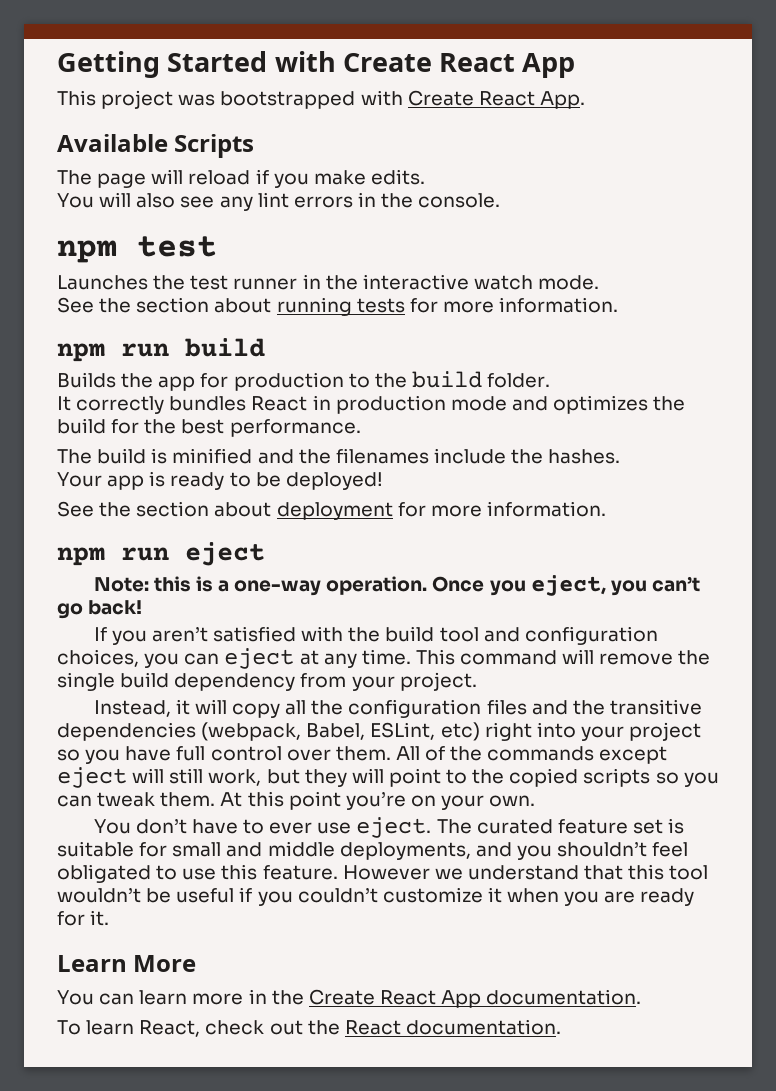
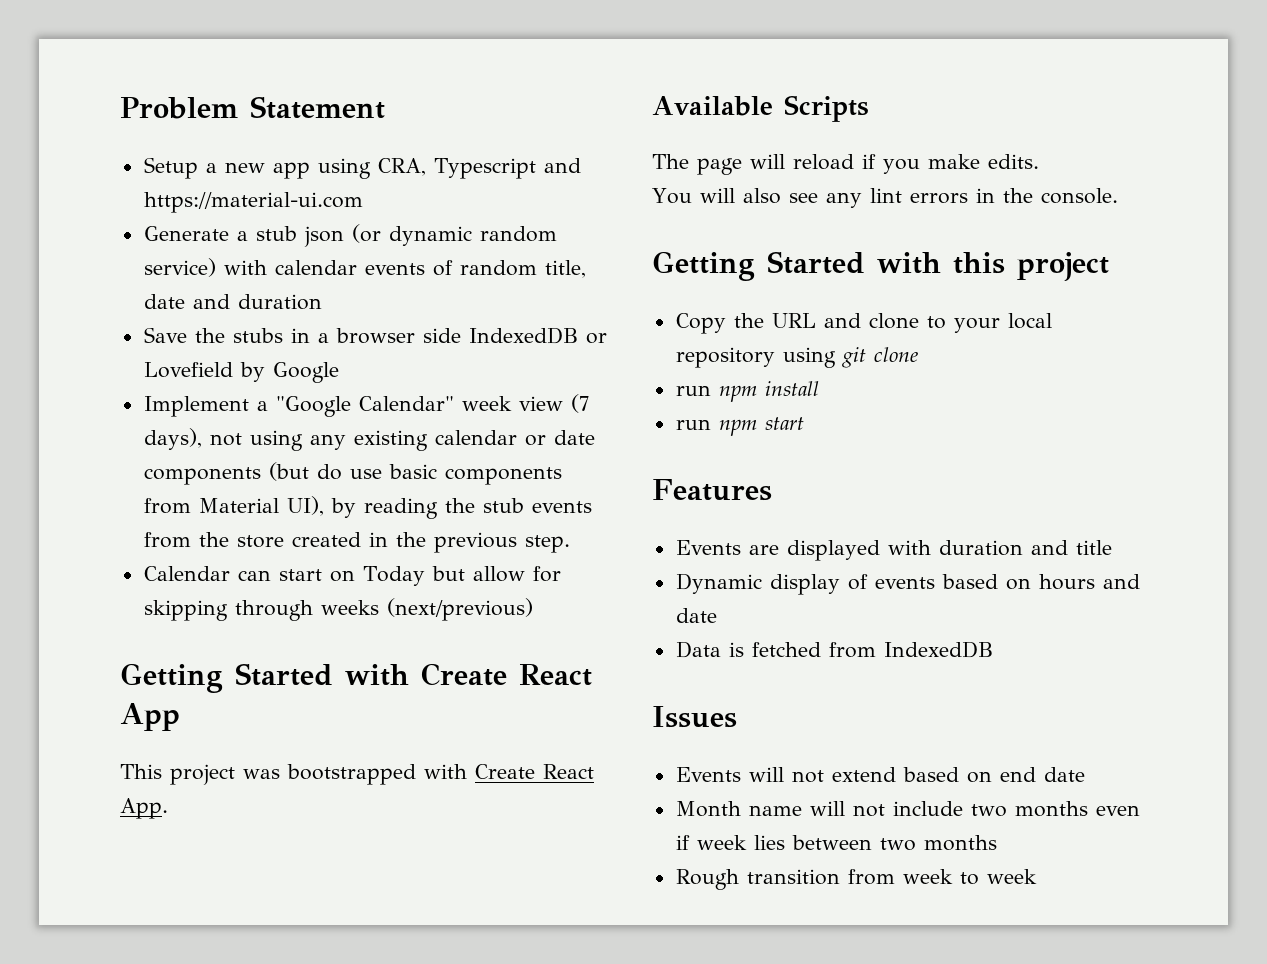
+ Problem Statement
+ Setup a new app using CRA, Typescript and https://material-ui.com
+ Generate a stub json (or dynamic random service) with calendar events of random title, date and duration
+ Save the stubs in a browser side IndexedDB or Lovefield by Google
+ Implement a "Google Calendar" week view (7 days), not using any existing calendar or date components (but do use basic components from Material UI), by reading the stub events from the store created in the previous step.
+ Calendar can start on Today but allow for skipping through weeks (next/previous)
- npm test
- Launches the test runner in the interactive watch mode.
- See the section about running tests for more information.
- npm run build
- Builds the app for production to the build folder.
- It correctly bundles React in production mode and optimizes the build for the best performance.
- The build is minified and the filenames include the hashes.
- Your app is ready to be deployed!
- See the section about deployment for more information.
- npm run eject
- Note: this is a one-way operation. Once you eject, you can’t go back!
- If you aren’t satisfied with the build tool and configuration choices, you can eject at any time. This command will remove the single build dependency from your project.
- Instead, it will copy all the configuration files and the transitive dependencies (webpack, Babel, ESLint, etc) right into your project so you have full control over them. All of the commands except eject will still work, but they will point to the copied scripts so you can tweak them. At this point you’re on your own.
- You don’t have to ever use eject. The curated feature set is suitable for small and middle deployments, and you shouldn’t feel obligated to use this feature. However we understand that this tool wouldn’t be useful if you couldn’t customize it when you are ready for it.
- Learn More
- You can learn more in the Create React App documentation.
- To learn React, check out the React documentation.
+ Getting Started with this project
+ Copy the URL and clone to your local repository using git clone
+ run npm install
+ run npm start
+ Features
+ Events are displayed with duration and title
+ Dynamic display of events based on hours and date
+ Data is fetched from IndexedDB
+ Issues
+ Events will not extend based on end date
+ Month name will not include two months even if week lies between two months
+ Rough transition from week to week

